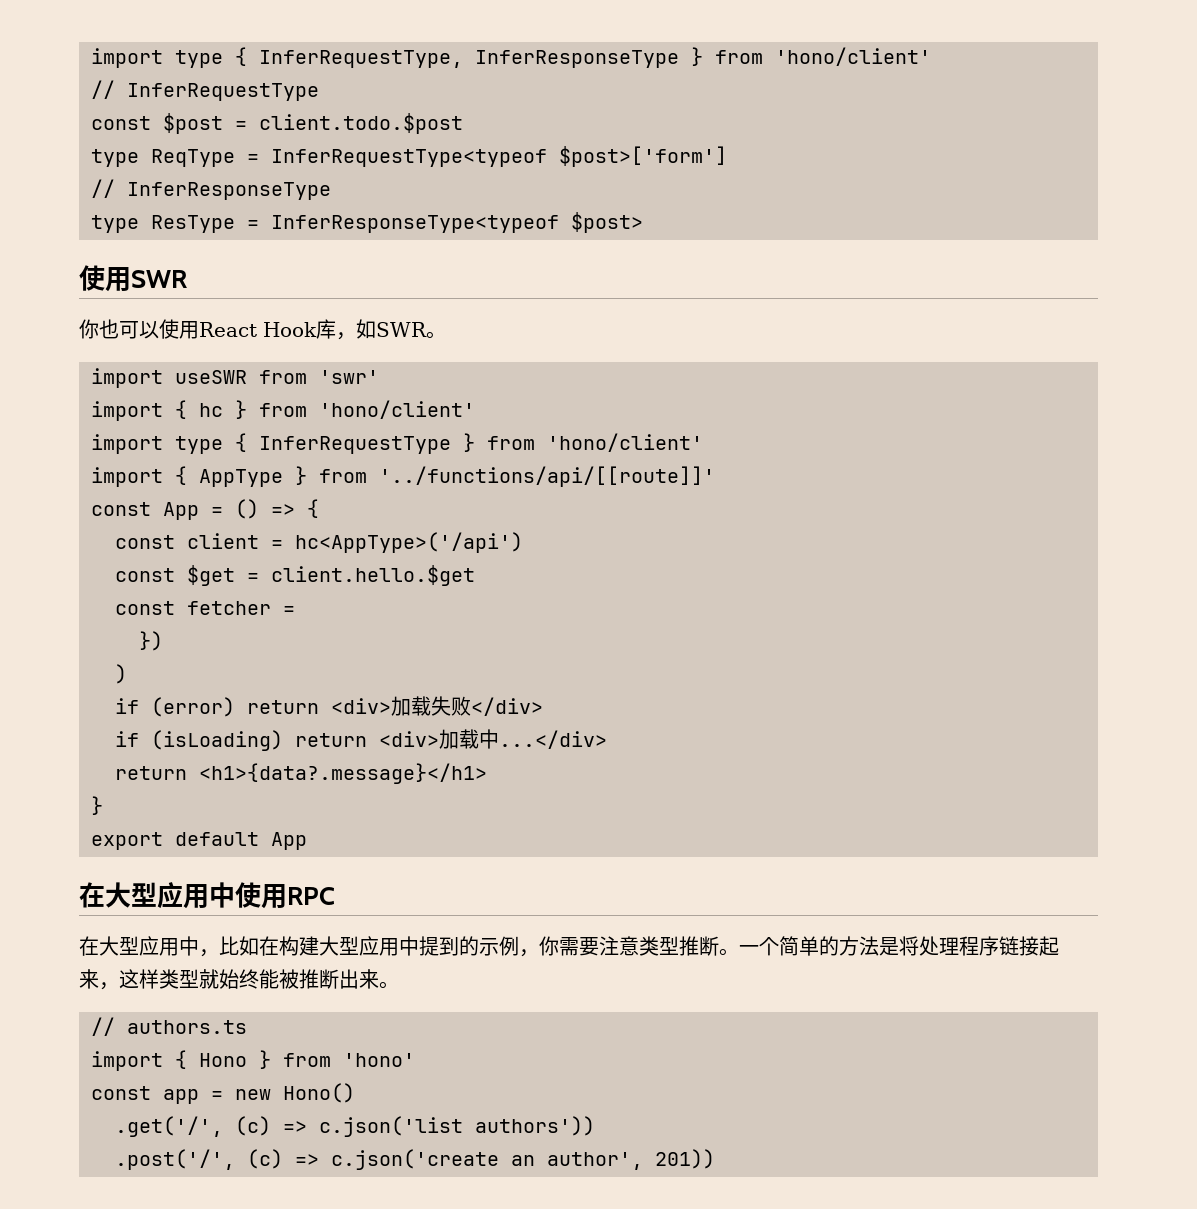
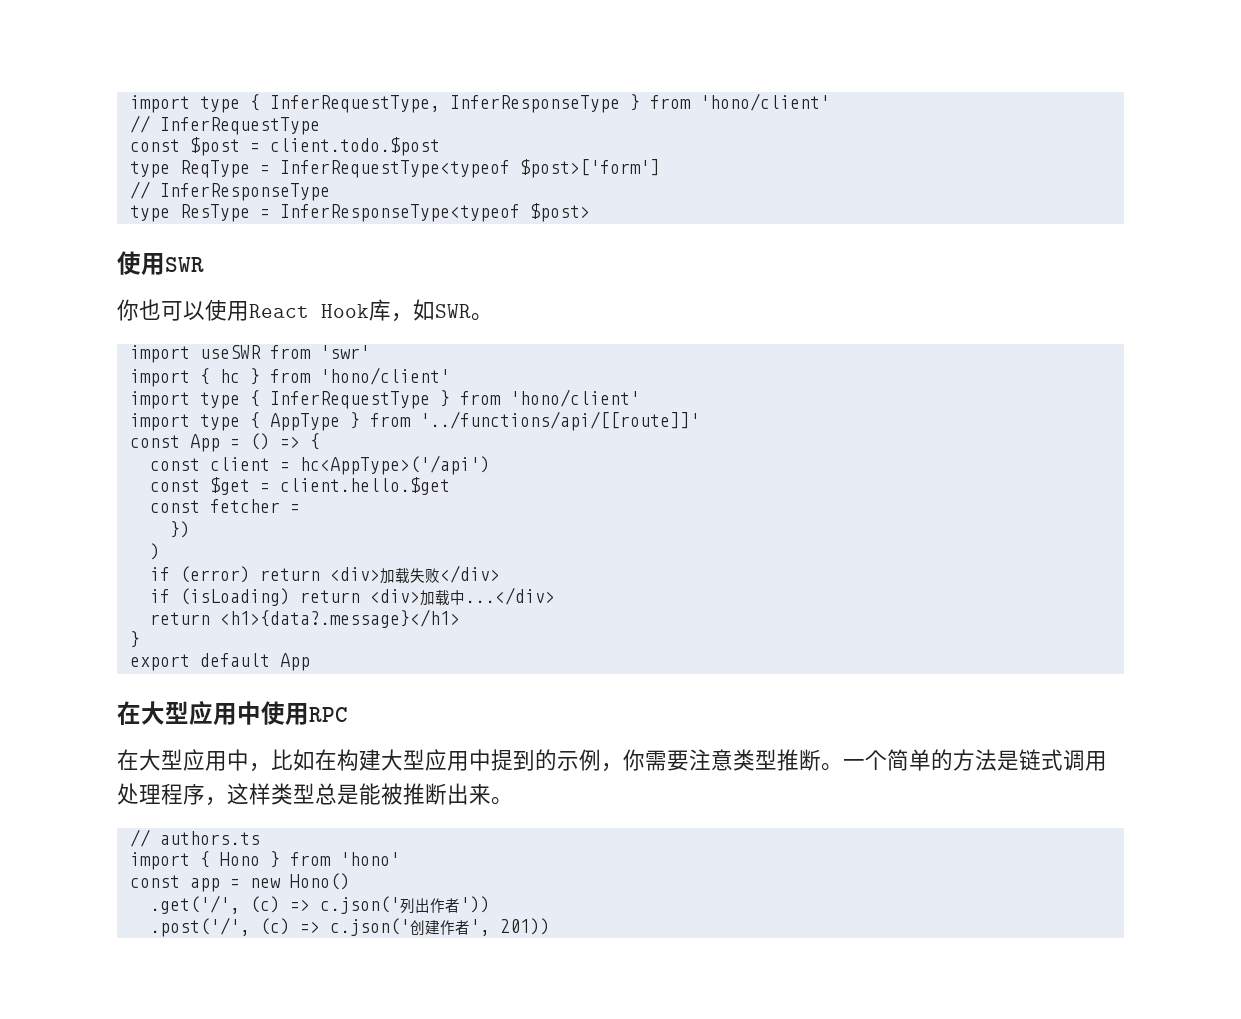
- import { AppType } from '../functions/api/[[route]]'
+ import type { AppType } from '../functions/api/[[route]]'
- 一个简单的方法是将处理程序链接起来，这样类型就始终能被推断出来。
+ 一个简单的方法是链式调用处理程序，这样类型总是能被推断出来。
- .get('/', (c) => c.json('list authors'))
+ .get('/', (c) => c.json('列出作者'))
- .post('/', (c) => c.json('create an author', 201))
+ .post('/', (c) => c.json('创建作者', 201))

